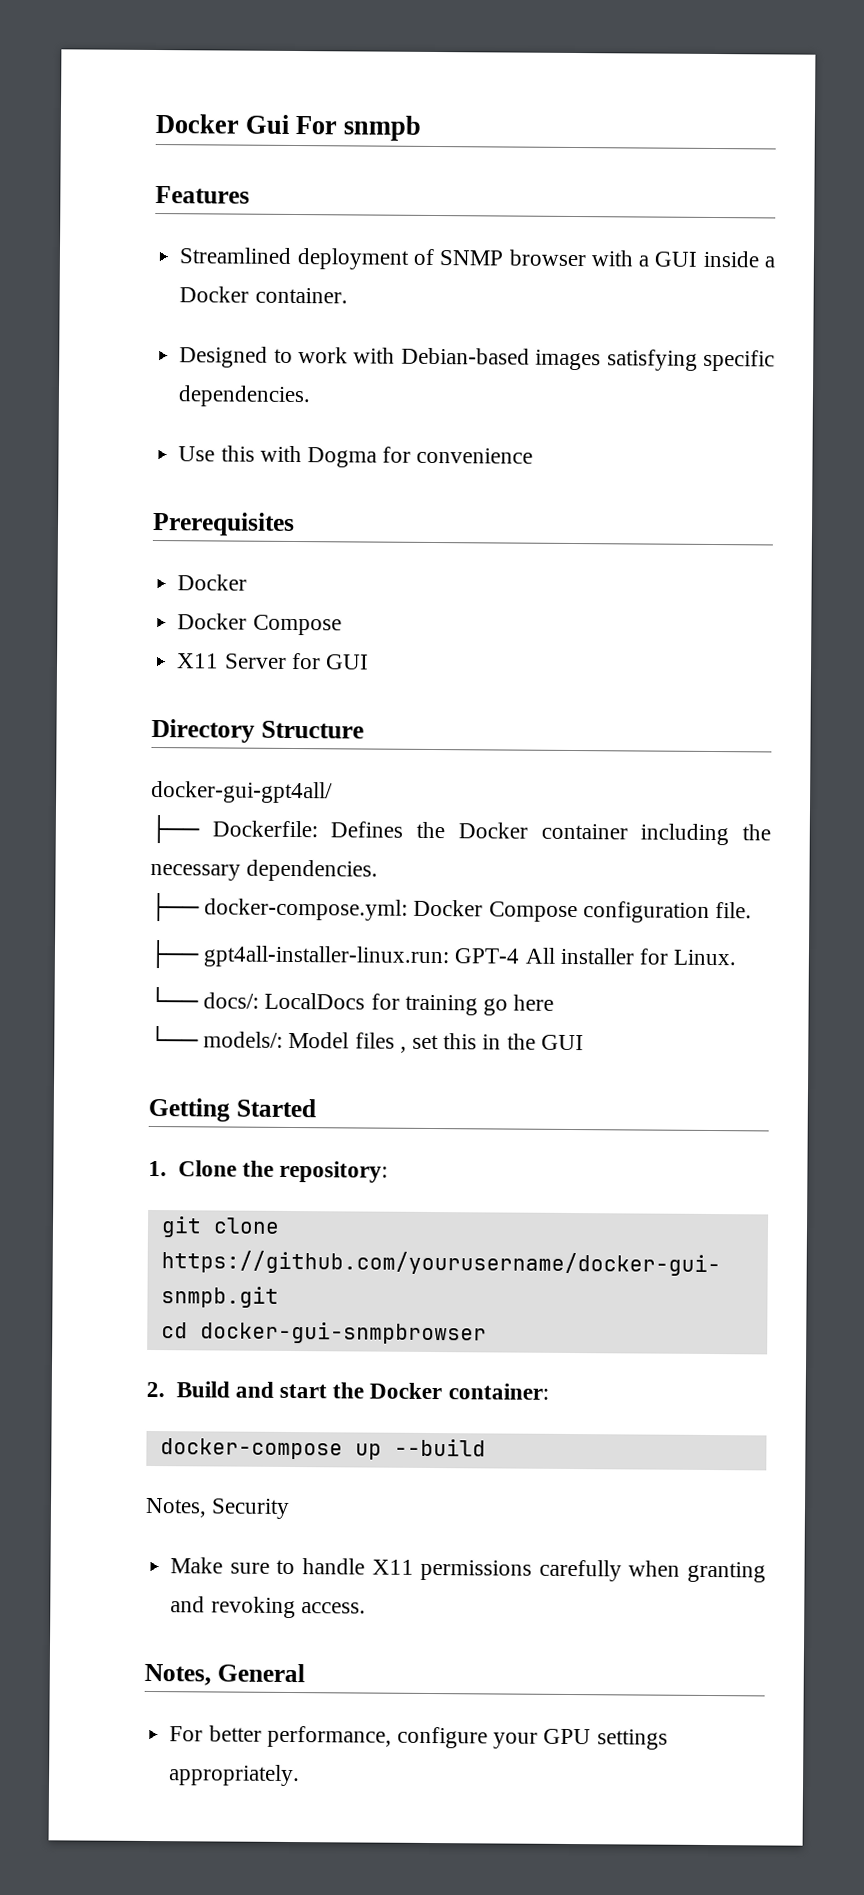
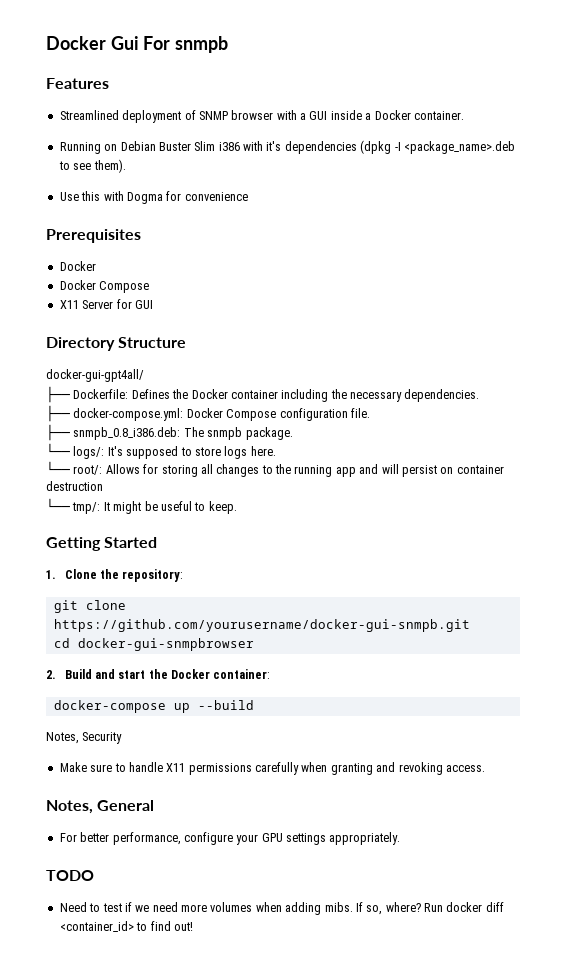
- Designed to work with Debian-based images satisfying specific dependencies.
+ Running on Debian Buster Slim i386 with it's dependencies (dpkg -I <package_name>.deb to see them).
- ├── gpt4all-installer-linux.run: GPT-4 All installer for Linux.
- └── docs/: LocalDocs for training go here
- └── models/: Model files , set this in the GUI
+ ├── snmpb_0.8_i386.deb: The snmpb package.
+ └── logs/: It's supposed to store logs here.
+ └── root/: Allows for storing all changes to the running app and will persist on container destruction
+ └── tmp/: It might be useful to keep.
+ TODO
+ Need to test if we need more volumes when adding mibs. If so, where? Run docker diff <container_id> to find out!

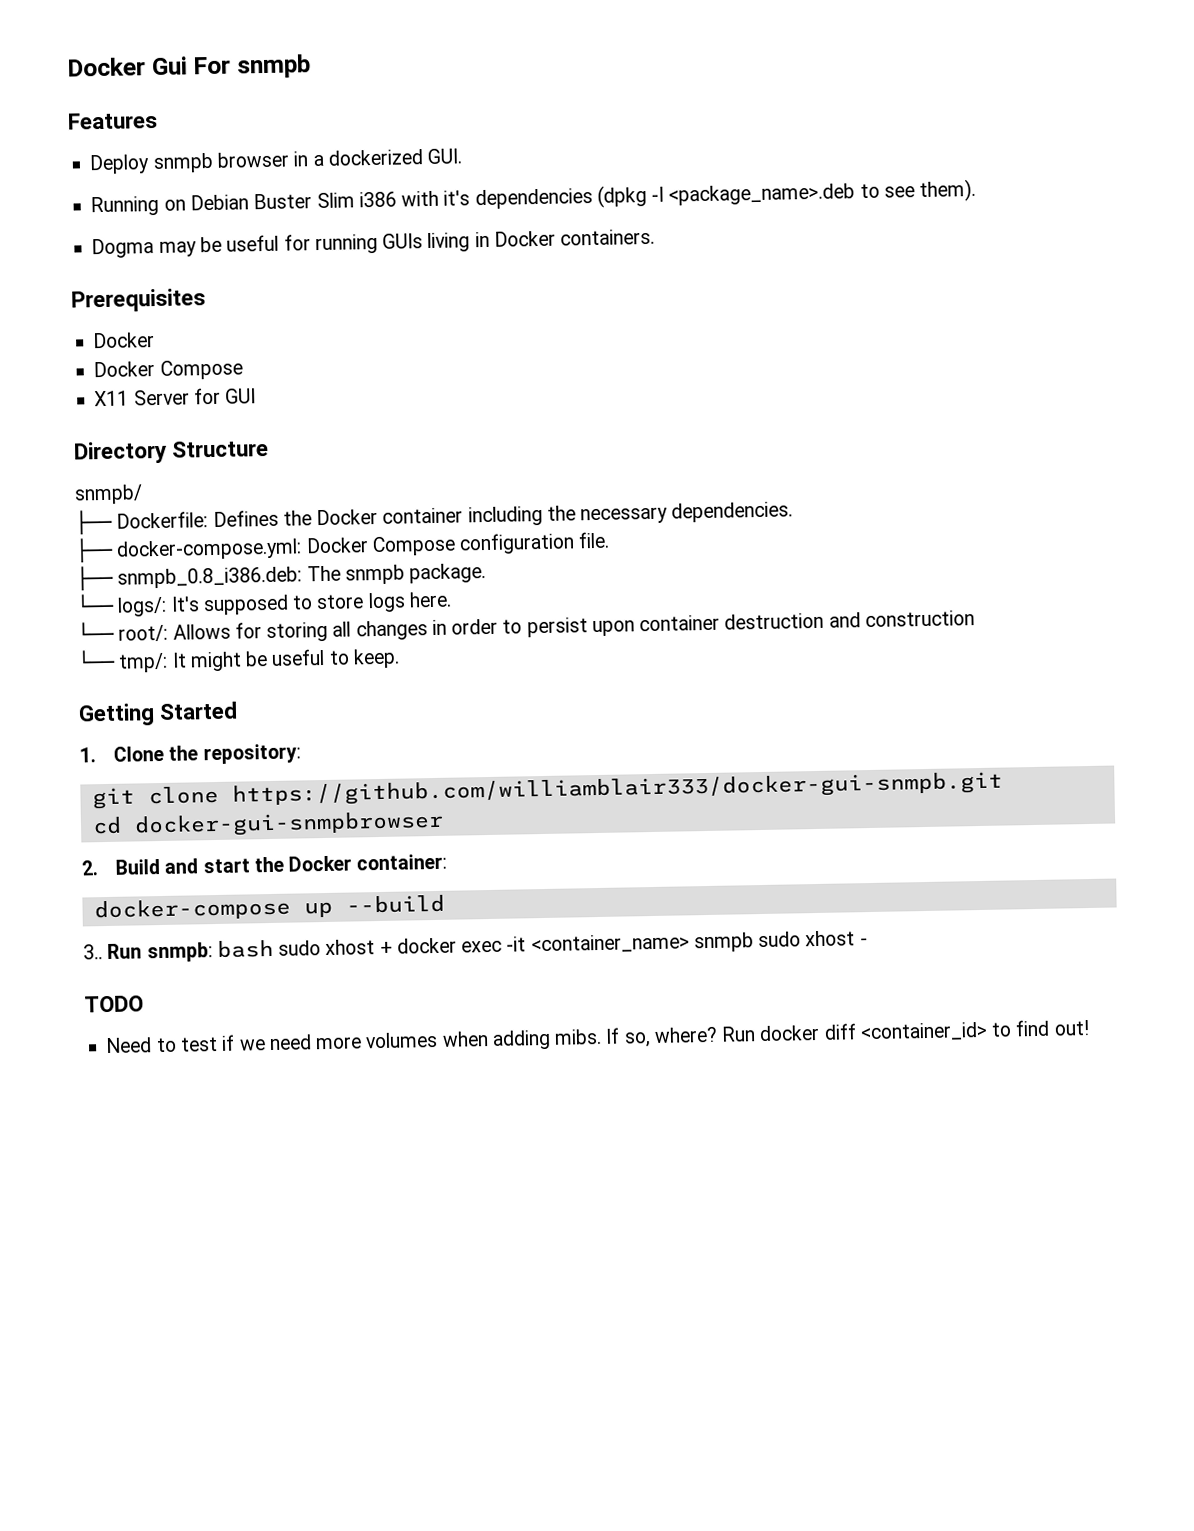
- Streamlined deployment of SNMP browser with a GUI inside a Docker container.
+ Deploy snmpb browser in a dockerized GUI.
- Use this with Dogma for convenience
+ Dogma may be useful for running GUIs living in Docker containers.
- docker-gui-gpt4all/
+ snmpb/
- └── root/: Allows for storing all changes to the running app and will persist on container destruction
+ └── root/: Allows for storing all changes in order to persist upon container destruction and construction
- git clone https://github.com/yourusername/docker-gui-snmpb.git
+ git clone https://github.com/williamblair333/docker-gui-snmpb.git
- Notes, Security
- Make sure to handle X11 permissions carefully when granting and revoking access.
- Notes, General
- For better performance, configure your GPU settings appropriately.
+ 3.. Run snmpb: bash sudo xhost + docker exec -it <container_name> snmpb sudo xhost -

